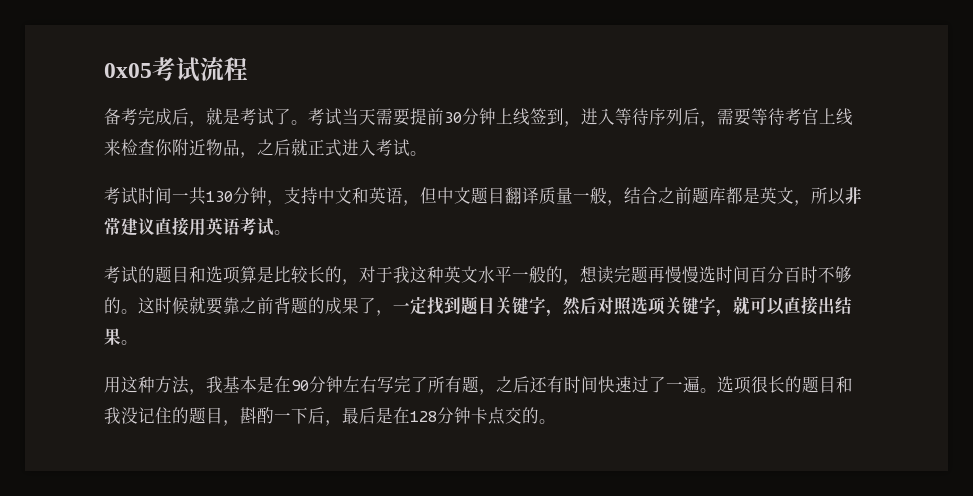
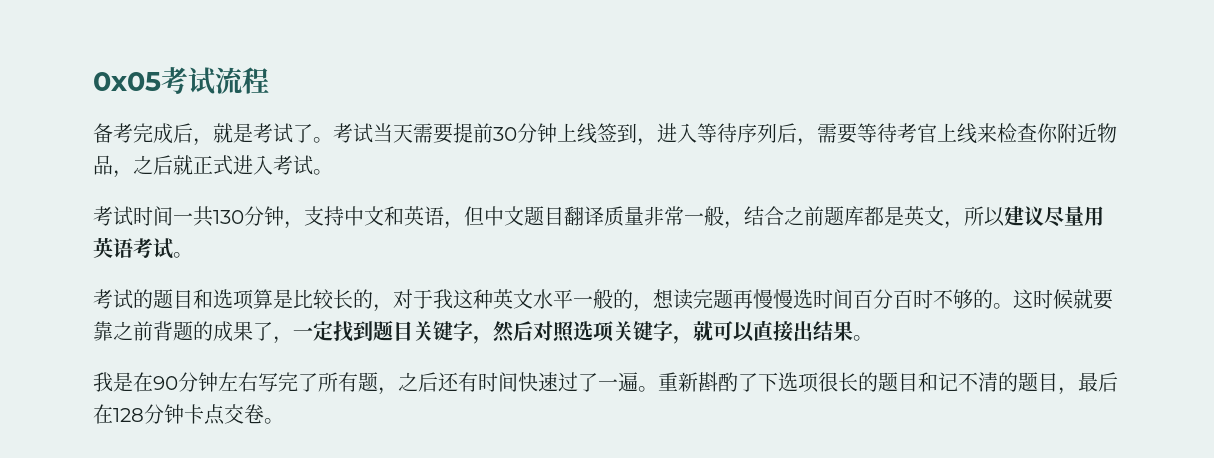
- 考试时间一共130分钟，支持中文和英语，但中文题目翻译质量一般，结合之前题库都是英文，所以非常建议直接用英语考试。
+ 考试时间一共130分钟，支持中文和英语，但中文题目翻译质量非常一般，结合之前题库都是英文，所以建议尽量用英语考试。
- 用这种方法，我基本是在90分钟左右写完了所有题，之后还有时间快速过了一遍。
+ 我是在90分钟左右写完了所有题，之后还有时间快速过了一遍。
- 选项很长的题目和我没记住的题目，斟酌一下后，最后是在128分钟卡点交的。
+ 重新斟酌了下选项很长的题目和记不清的题目，最后在128分钟卡点交卷。

